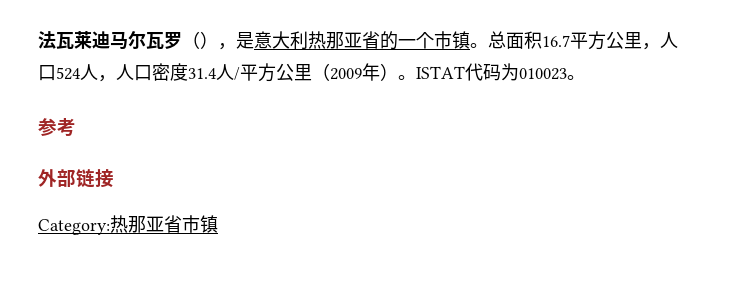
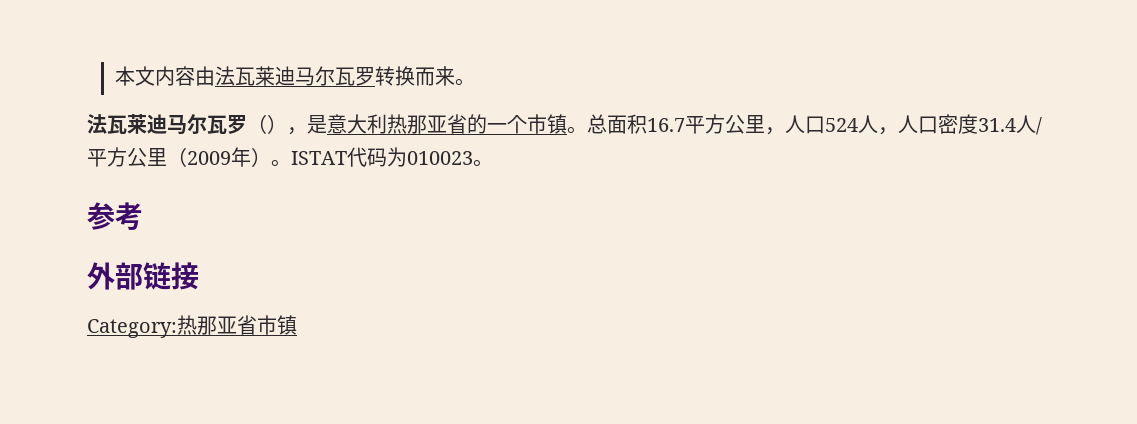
+ 本文内容由法瓦莱迪马尔瓦罗转换而来。

